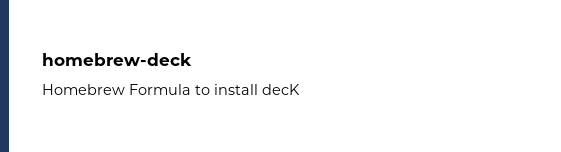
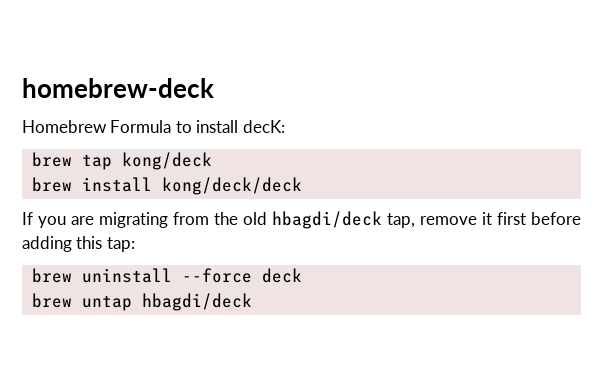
- Homebrew Formula to install decK
+ Homebrew Formula to install decK:
+ brew tap kong/deck
+ brew install kong/deck/deck
+ If you are migrating from the old hbagdi/deck tap, remove it first before adding this tap:
+ brew uninstall --force deck
+ brew untap hbagdi/deck

